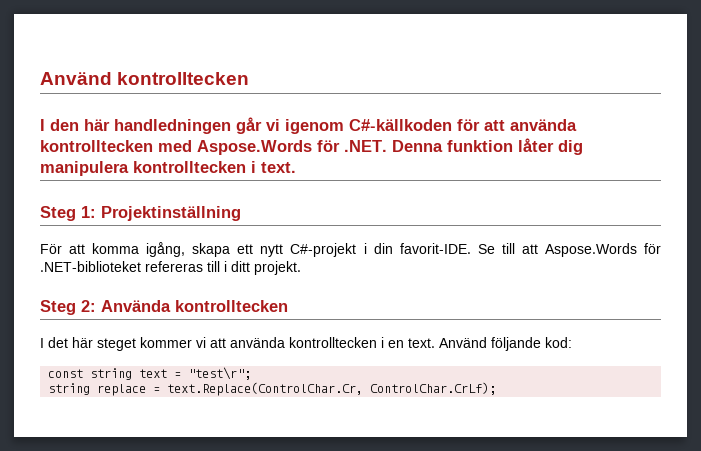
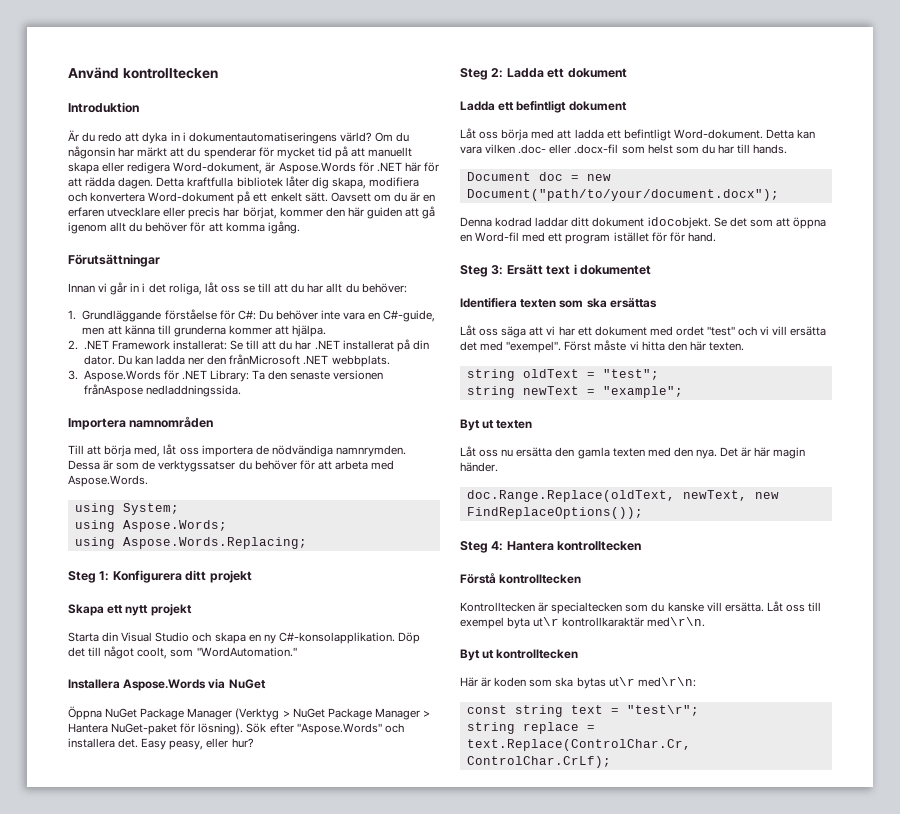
- I den här handledningen går vi igenom C#-källkoden för att använda kontrolltecken med Aspose.Words för .NET. Denna funktion låter dig manipulera kontrolltecken i text.
- Steg 1: Projektinställning
- För att komma igång, skapa ett nytt C#-projekt i din favorit-IDE. Se till att Aspose.Words för .NET-biblioteket refereras till i ditt projekt.
- Steg 2: Använda kontrolltecken
- I det här steget kommer vi att använda kontrolltecken i en text. Använd följande kod:
+ Introduktion
+ Är du redo att dyka in i dokumentautomatiseringens värld? Om du någonsin har märkt att du spenderar för mycket tid på att manuellt skapa eller redigera Word-dokument, är Aspose.Words för .NET här för att rädda dagen. Detta kraftfulla bibliotek låter dig skapa, modifiera och konvertera Word-dokument på ett enkelt sätt. Oavsett om du är en erfaren utvecklare eller precis har börjat, kommer den här guiden att gå igenom allt du behöver för att komma igång.
+ Förutsättningar
+ Innan vi går in i det roliga, låt oss se till att du har allt du behöver:
+ 1. Grundläggande förståelse för C#: Du behöver inte vara en C#-guide, men att känna till grunderna kommer att hjälpa.
+ 2. .NET Framework installerat: Se till att du har .NET installerat på din dator. Du kan ladda ner den frånMicrosoft .NET webbplats.
+ 3. Aspose.Words för .NET Library: Ta den senaste versionen frånAspose nedladdningssida.
+ Importera namnområden
+ Till att börja med, låt oss importera de nödvändiga namnrymden. Dessa är som de verktygssatser du behöver för att arbeta med Aspose.Words.
+ using System;
+ using Aspose.Words;
+ using Aspose.Words.Replacing;
+ Steg 1: Konfigurera ditt projekt
+ Skapa ett nytt projekt
+ Starta din Visual Studio och skapa en ny C#-konsolapplikation. Döp det till något coolt, som "WordAutomation."
+ Installera Aspose.Words via NuGet
+ Öppna NuGet Package Manager (Verktyg > NuGet Package Manager > Hantera NuGet-paket för lösning). Sök efter "Aspose.Words" och installera det. Easy peasy, eller hur?
+ Steg 2: Ladda ett dokument
+ Ladda ett befintligt dokument
+ Låt oss börja med att ladda ett befintligt Word-dokument. Detta kan vara vilken .doc- eller .docx-fil som helst som du har till hands.
+ Document doc = new Document("path/to/your/document.docx");
+ Denna kodrad laddar ditt dokument idocobjekt. Se det som att öppna en Word-fil med ett program istället för för hand.
+ Steg 3: Ersätt text i dokumentet
+ Identifiera texten som ska ersättas
+ Låt oss säga att vi har ett dokument med ordet "test" och vi vill ersätta det med "exempel". Först måste vi hitta den här texten.
+ string oldText = "test";
+ string newText = "example";
+ Byt ut texten
+ Låt oss nu ersätta den gamla texten med den nya. Det är här magin händer.
+ doc.Range.Replace(oldText, newText, new FindReplaceOptions());
+ Steg 4: Hantera kontrolltecken
+ Förstå kontrolltecken
+ Kontrolltecken är specialtecken som du kanske vill ersätta. Låt oss till exempel byta ut\r kontrollkaraktär med\r\n.
+ Byt ut kontrolltecken
+ Här är koden som ska bytas ut\r med\r\n:

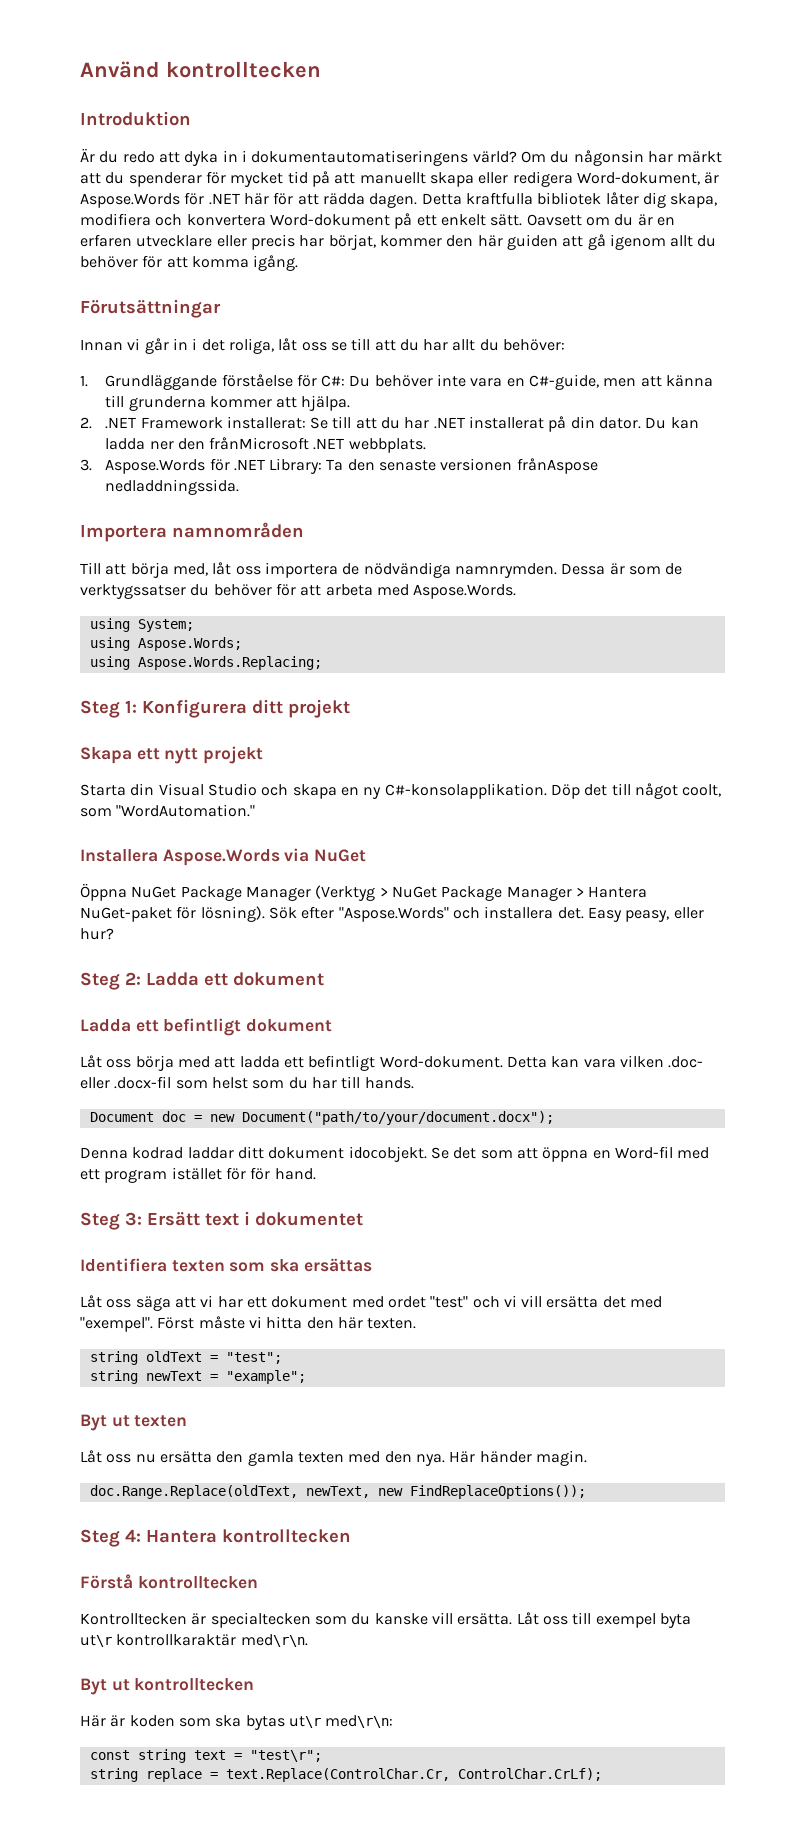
- Det är här magin händer.
+ Här händer magin.

